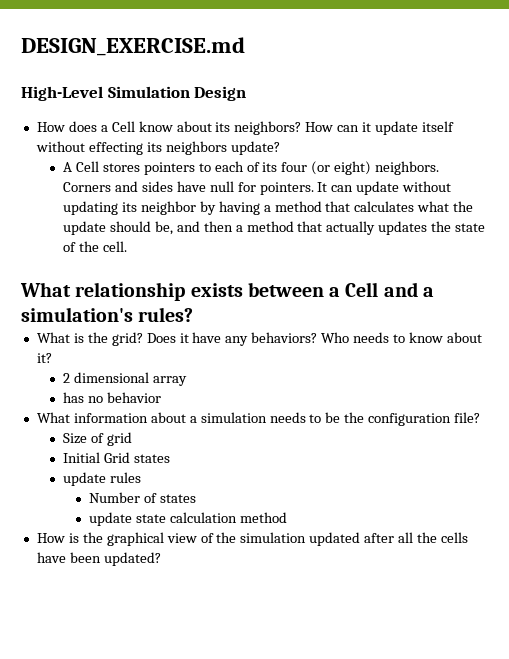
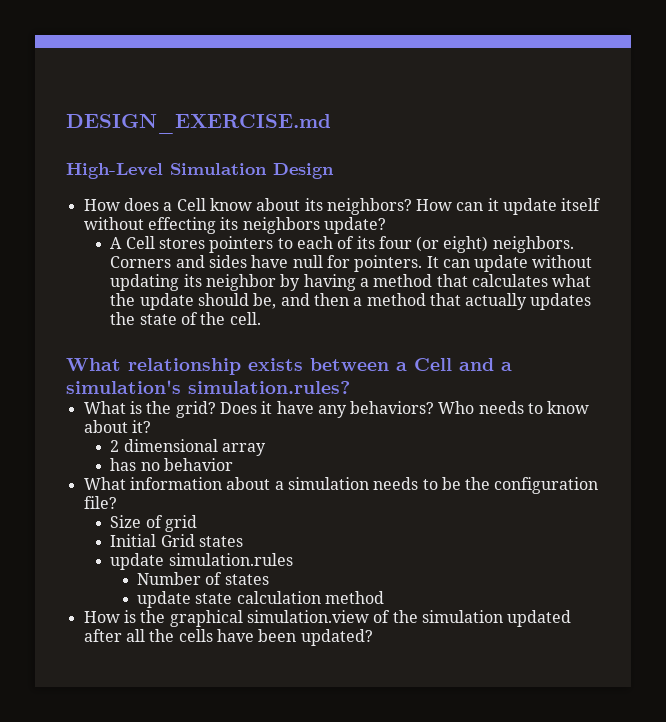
- What relationship exists between a Cell and a simulation's rules?
+ What relationship exists between a Cell and a simulation's simulation.rules?
- update rules
+ update simulation.rules
- How is the graphical view of the simulation updated after all the cells have been updated?
+ How is the graphical simulation.view of the simulation updated after all the cells have been updated?

